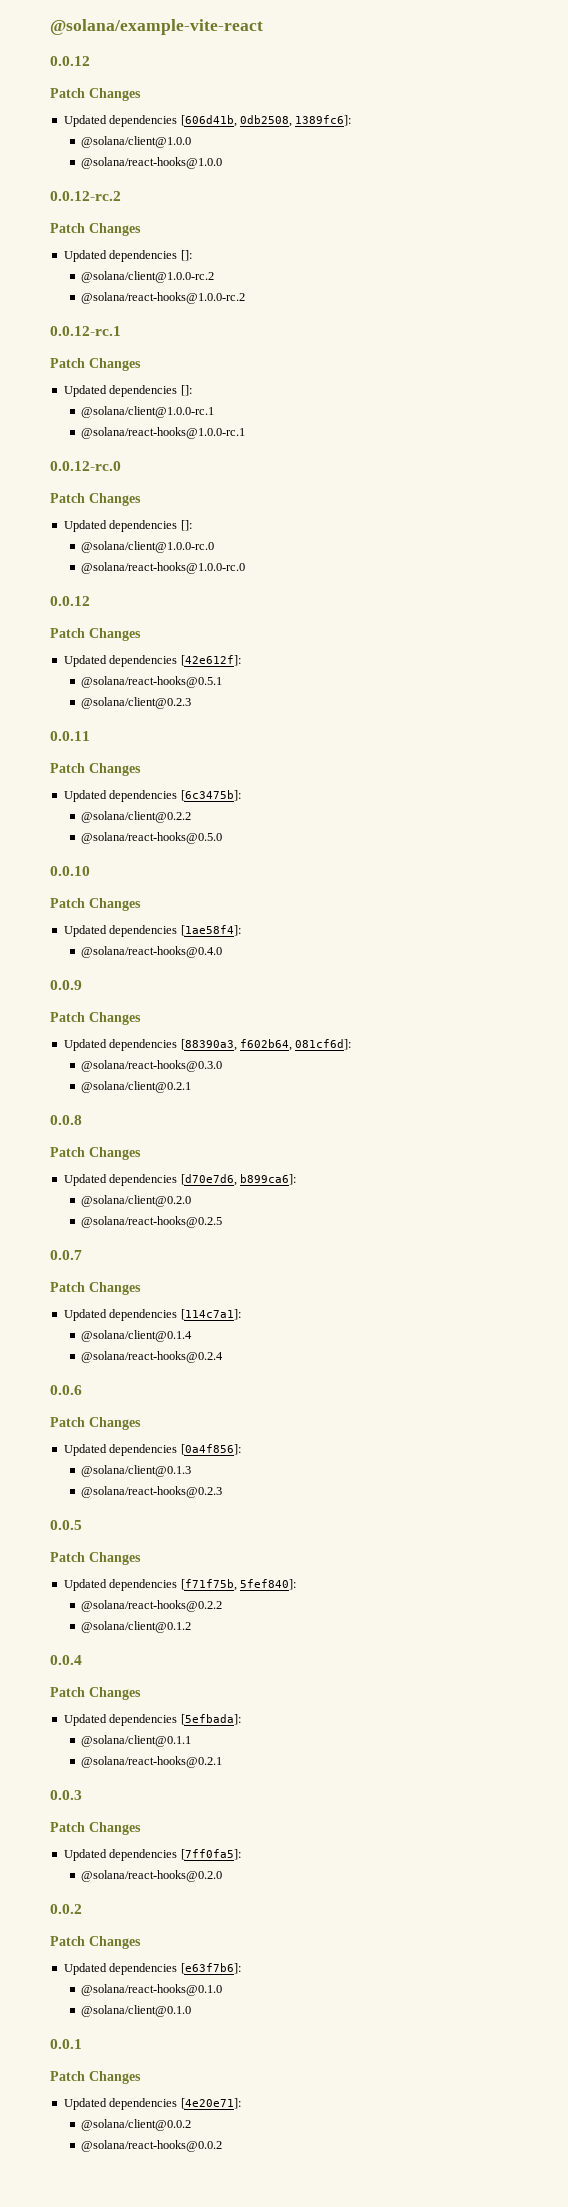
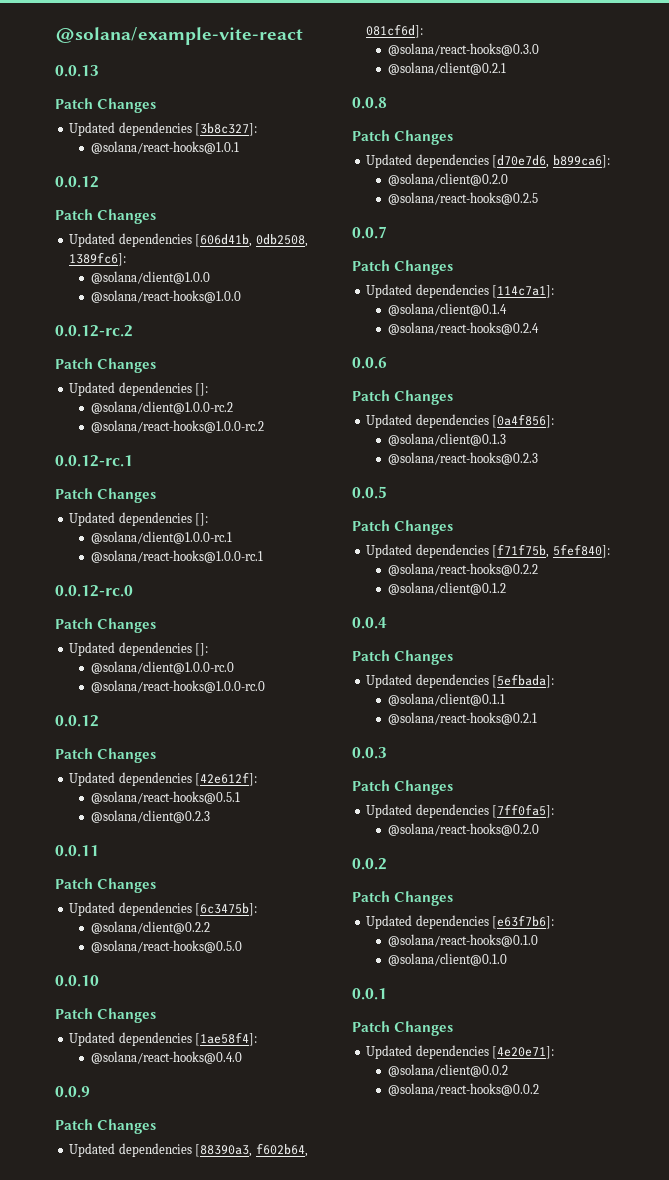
+ 0.0.13
+ Patch Changes
+ Updated dependencies [3b8c327]:
+ @solana/react-hooks@1.0.1

